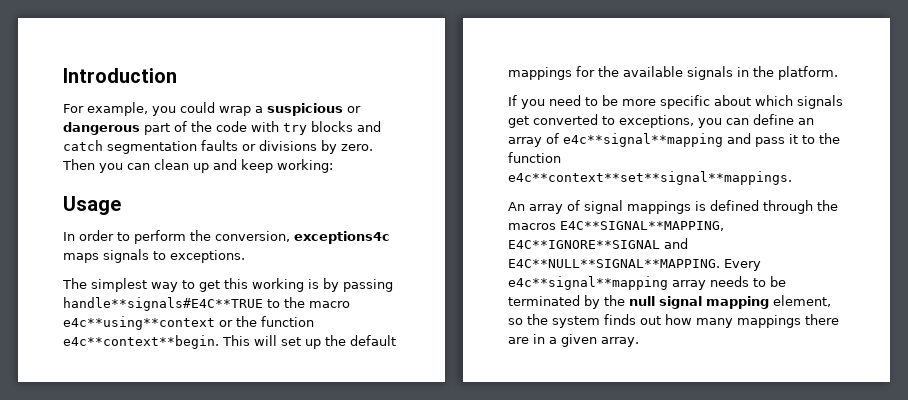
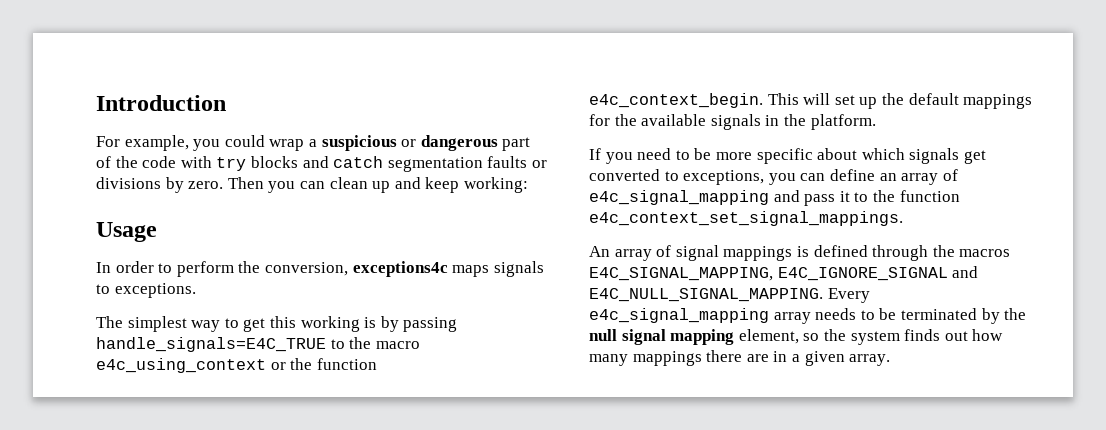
- The simplest way to get this working is by passing handle**signals#E4C**TRUE to the macro e4c**using**context or the function e4c**context**begin.
+ The simplest way to get this working is by passing handle_signals=E4C_TRUE to the macro e4c_using_context or the function e4c_context_begin.
- If you need to be more specific about which signals get converted to exceptions, you can define an array of e4c**signal**mapping and pass it to the function e4c**context**set**signal**mappings.
+ If you need to be more specific about which signals get converted to exceptions, you can define an array of e4c_signal_mapping and pass it to the function e4c_context_set_signal_mappings.
- An array of signal mappings is defined through the macros E4C**SIGNAL**MAPPING, E4C**IGNORE**SIGNAL and E4C**NULL**SIGNAL**MAPPING. Every e4c**signal**mapping array needs to be terminated by the null signal mapping element, so the system finds out how many mappings there are in a given array.
+ An array of signal mappings is defined through the macros E4C_SIGNAL_MAPPING, E4C_IGNORE_SIGNAL and E4C_NULL_SIGNAL_MAPPING. Every e4c_signal_mapping array needs to be terminated by the null signal mapping element, so the system finds out how many mappings there are in a given array.

